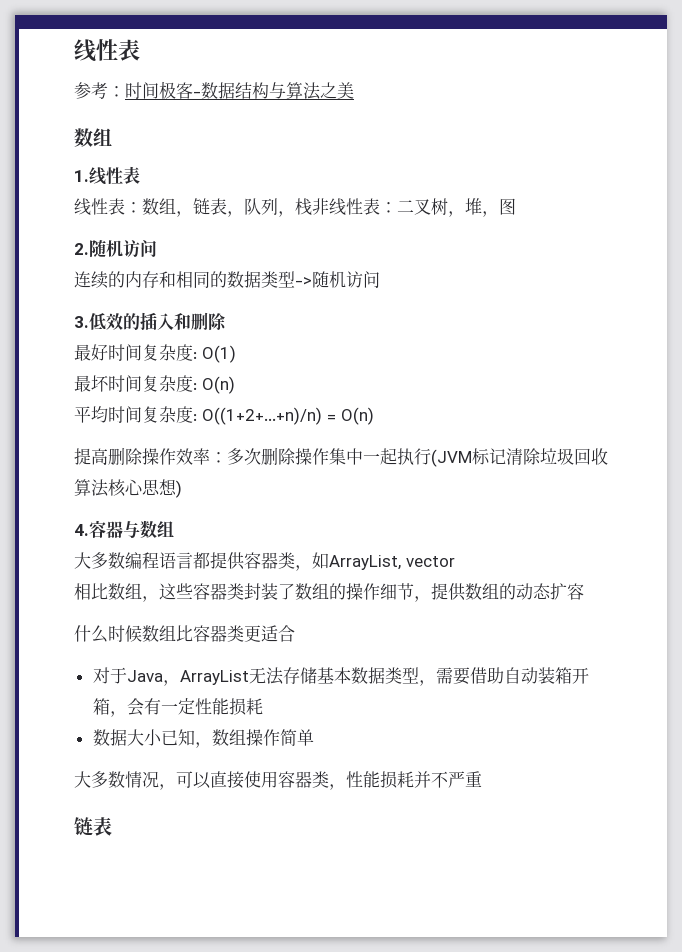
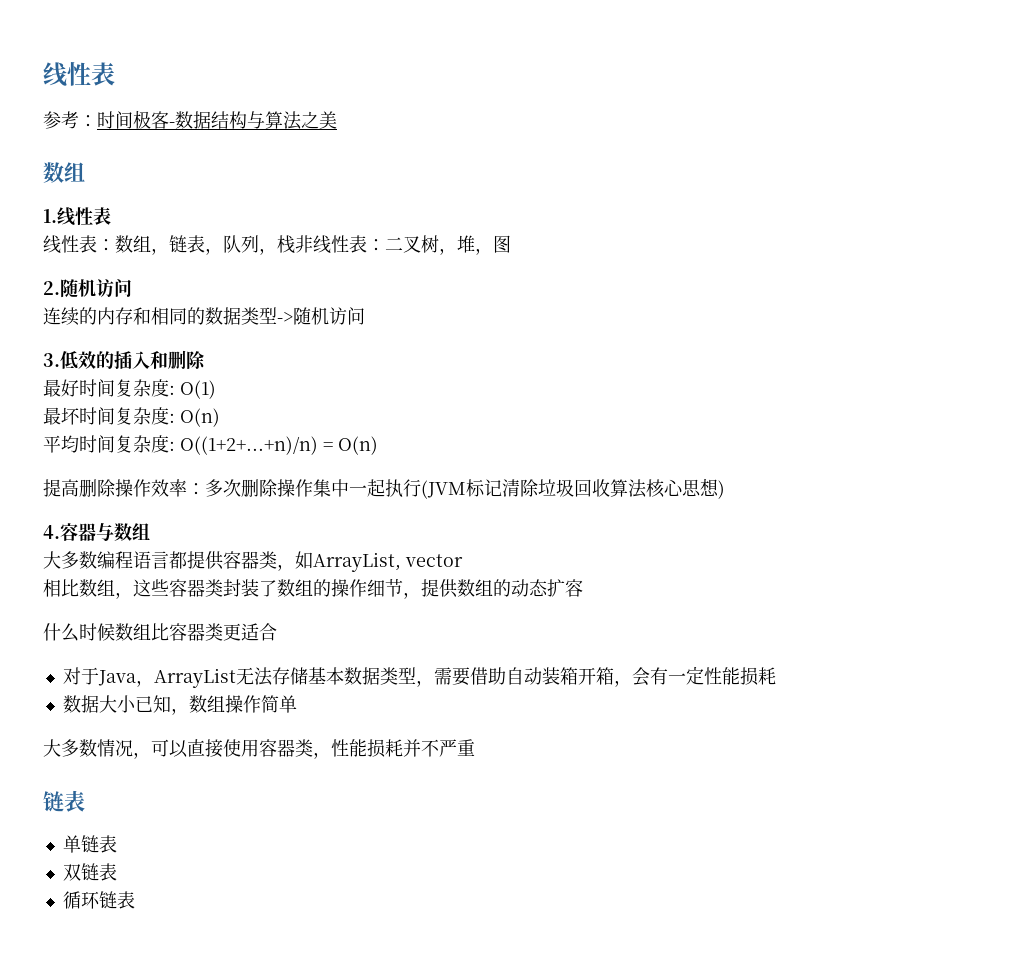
+ 单链表
+ 双链表
+ 循环链表

